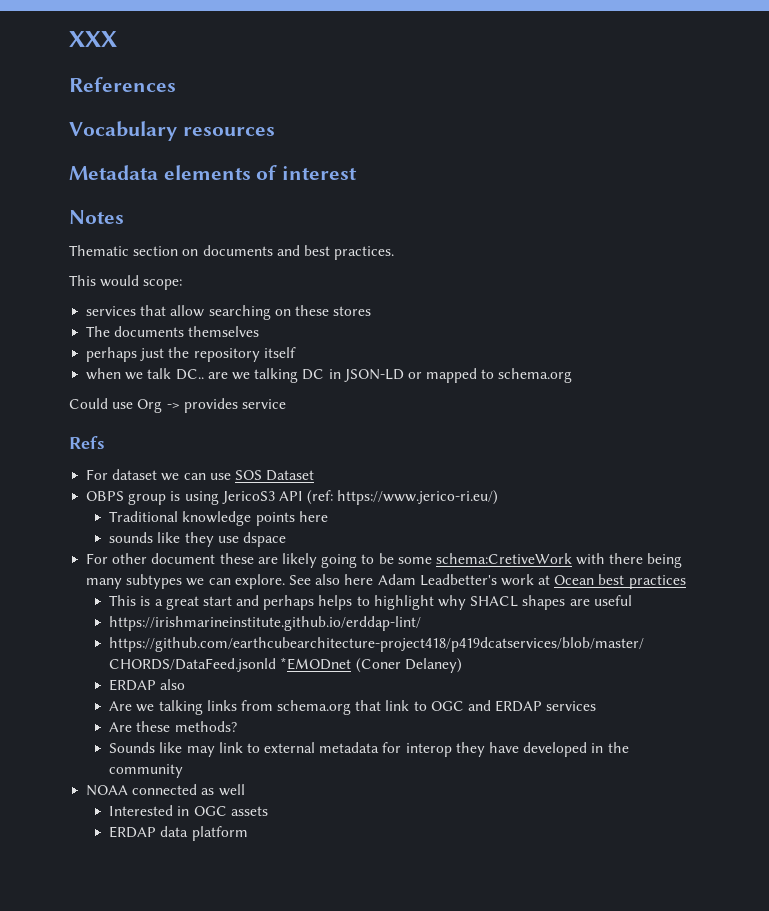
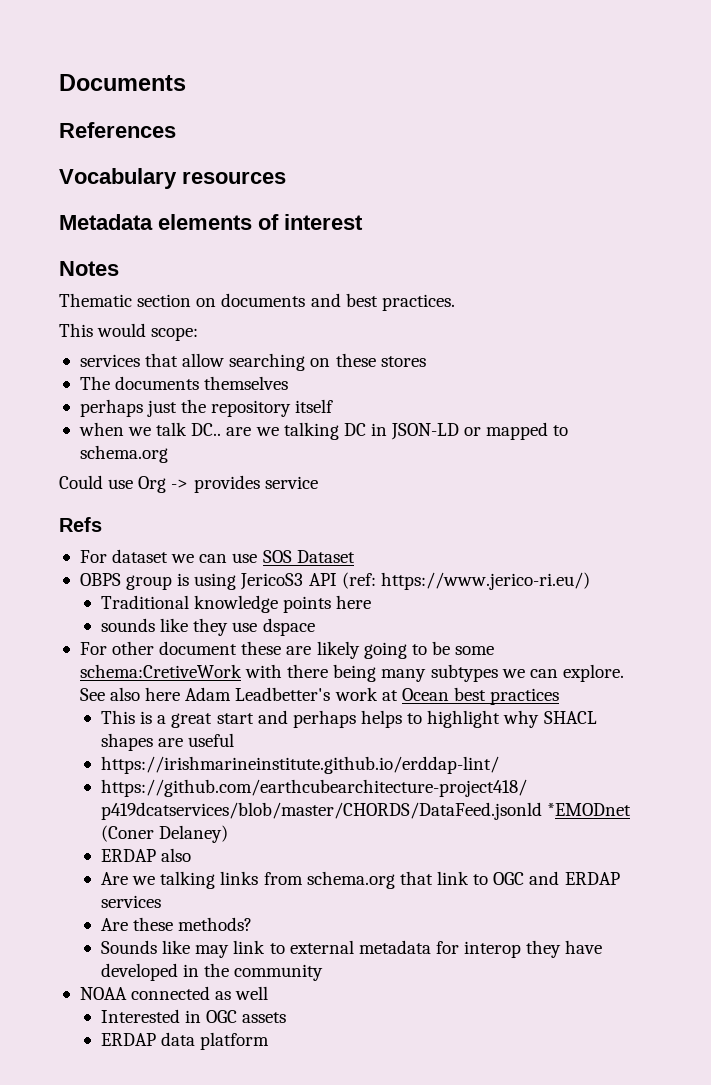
- XXX
+ Documents

